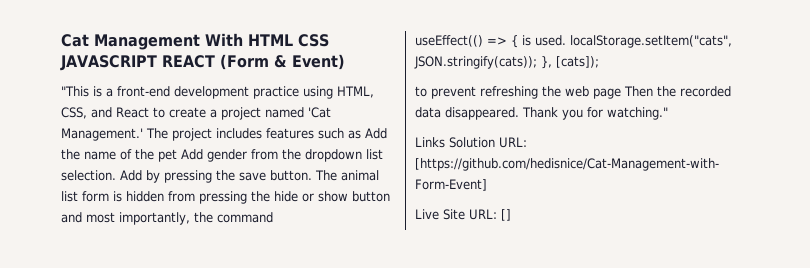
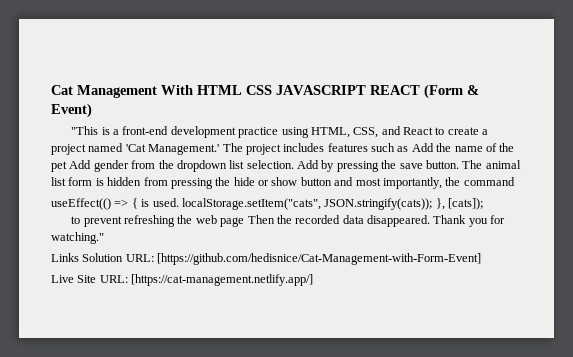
- Live Site URL: []
+ Live Site URL: [https://cat-management.netlify.app/]

